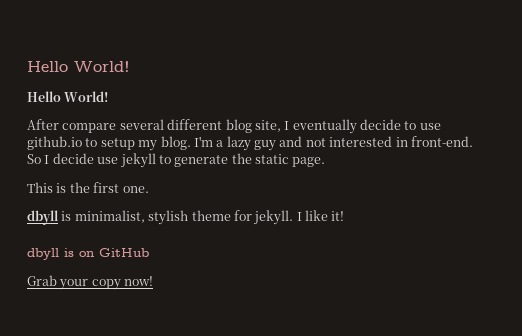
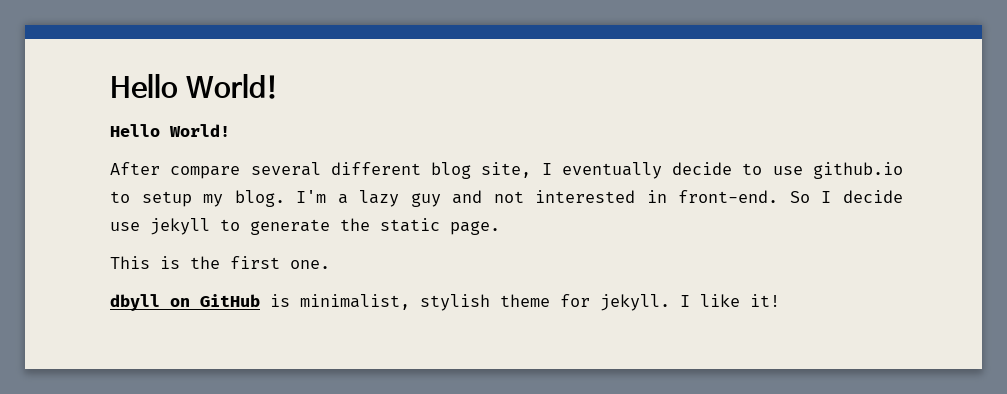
- dbyll is minimalist, stylish theme for jekyll.
+ dbyll on GitHub is minimalist, stylish theme for jekyll.
- dbyll is on GitHub
- Grab your copy now!

